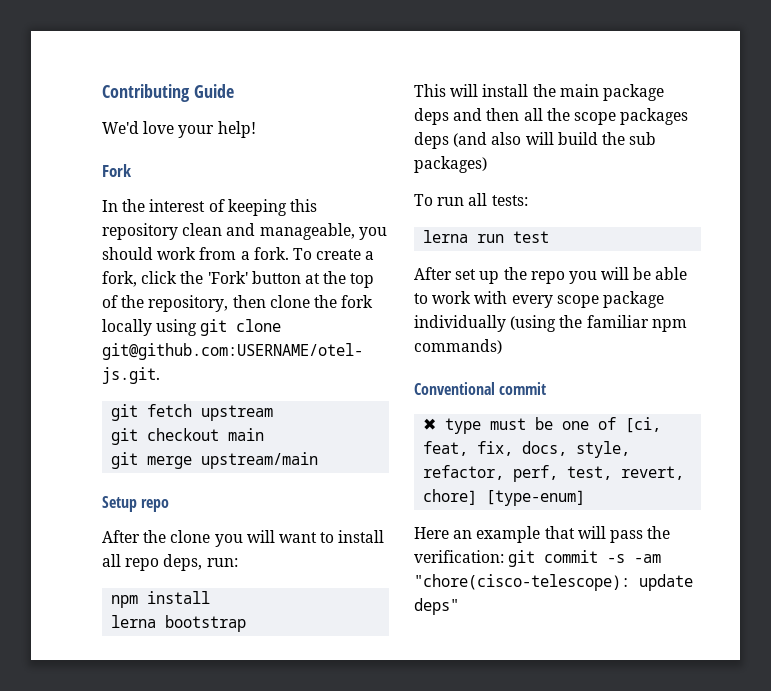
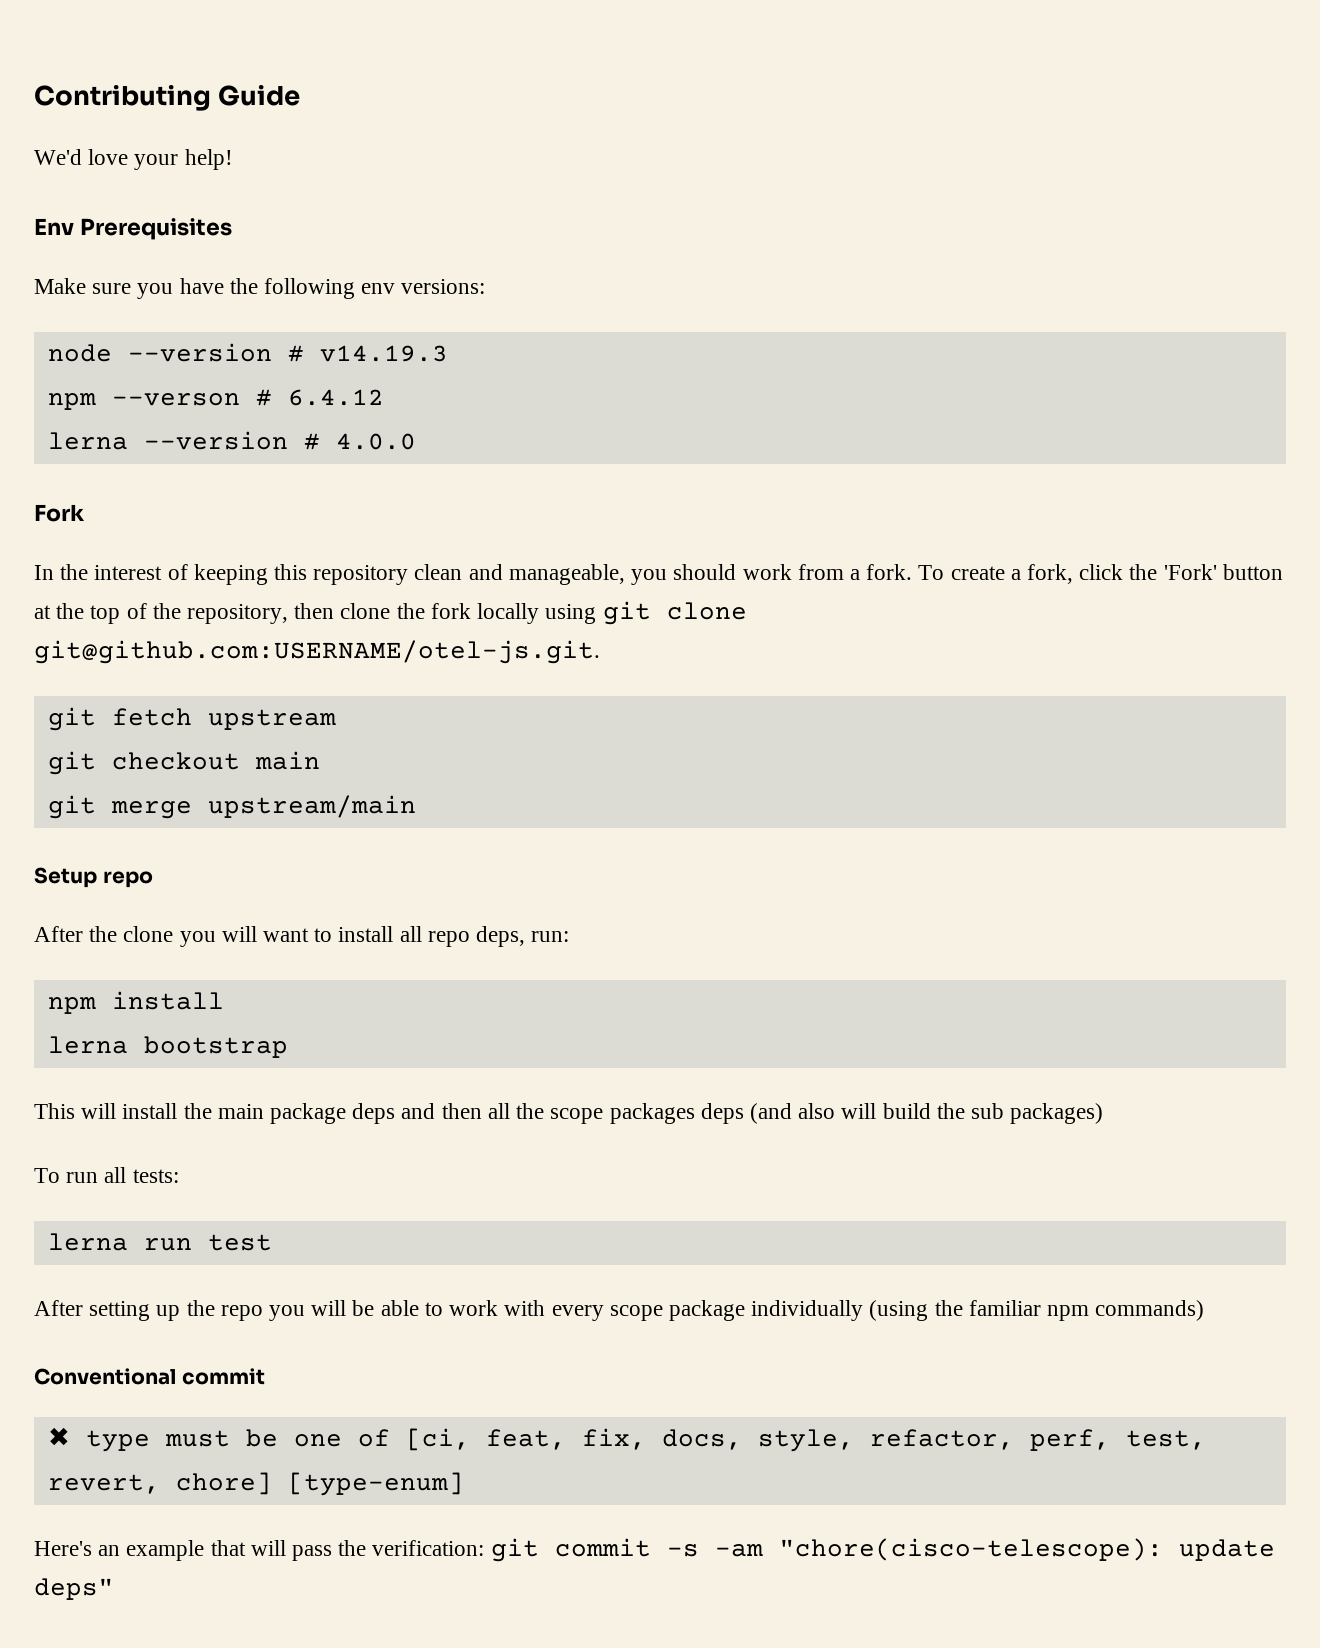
+ Env Prerequisites
+ Make sure you have the following env versions:
+ node --version # v14.19.3
+ npm --verson # 6.4.12
+ lerna --version # 4.0.0
- After set up the repo you will be able to work with every scope package individually (using the familiar npm commands)
+ After setting up the repo you will be able to work with every scope package individually (using the familiar npm commands)
- Here an example that will pass the verification: git commit -s -am "chore(cisco-telescope): update deps"
+ Here's an example that will pass the verification: git commit -s -am "chore(cisco-telescope): update deps"

